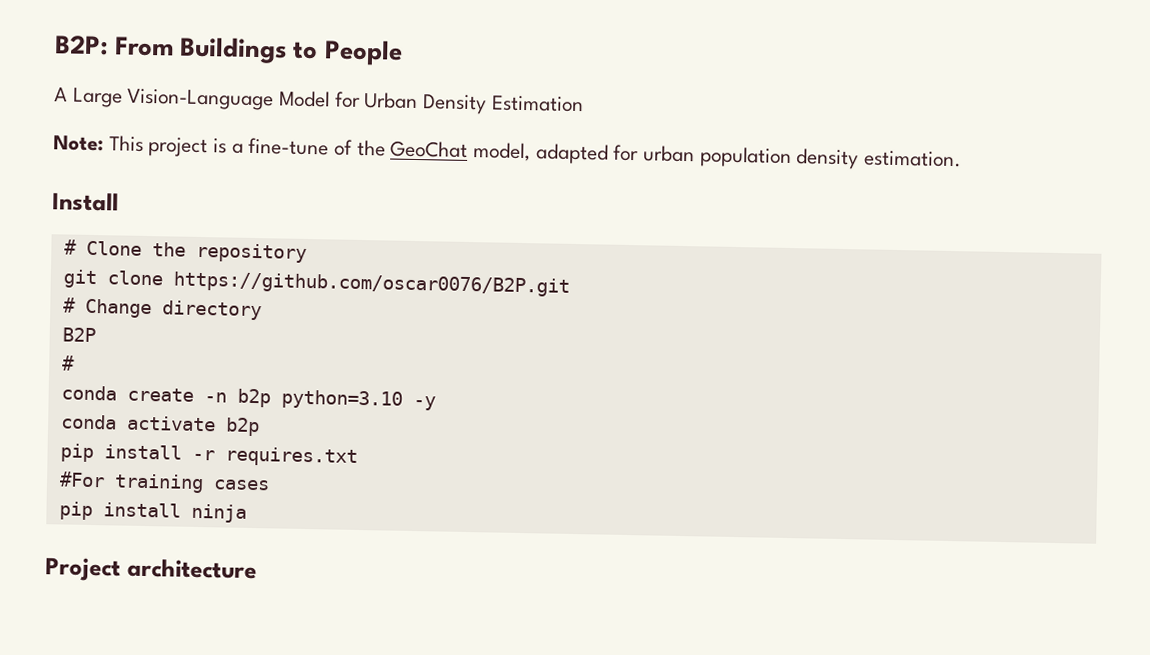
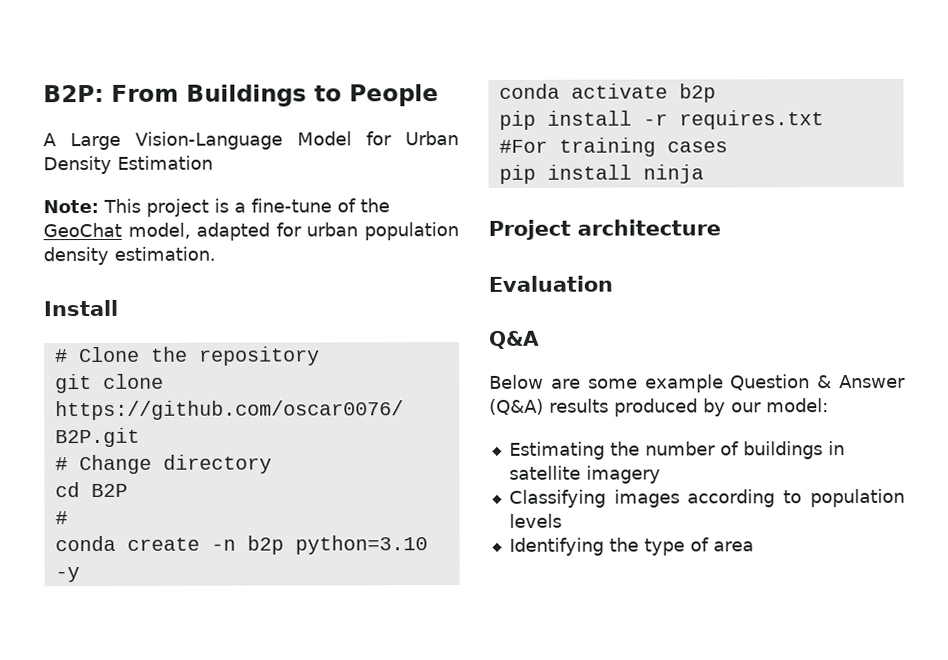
- B2P
+ cd B2P
+ Evaluation
+ Q&A
+ Below are some example Question & Answer (Q&A) results produced by our model:
+ Estimating the number of buildings in satellite imagery
+ Classifying images according to population levels
+ Identifying the type of area

